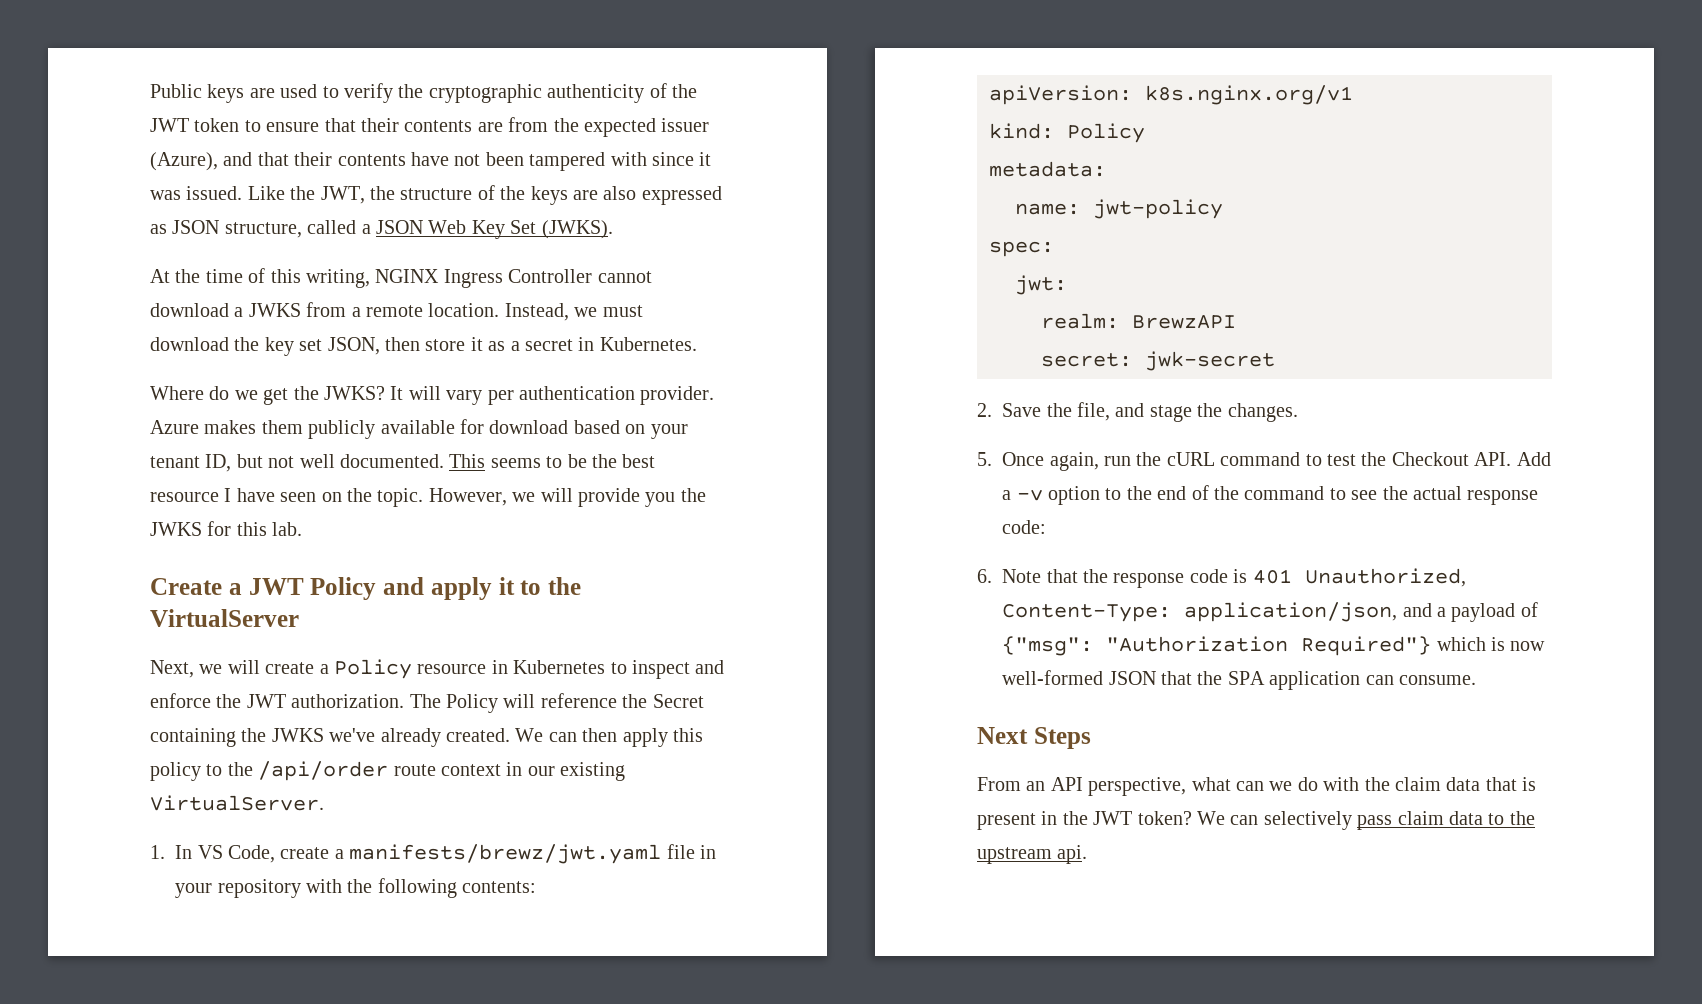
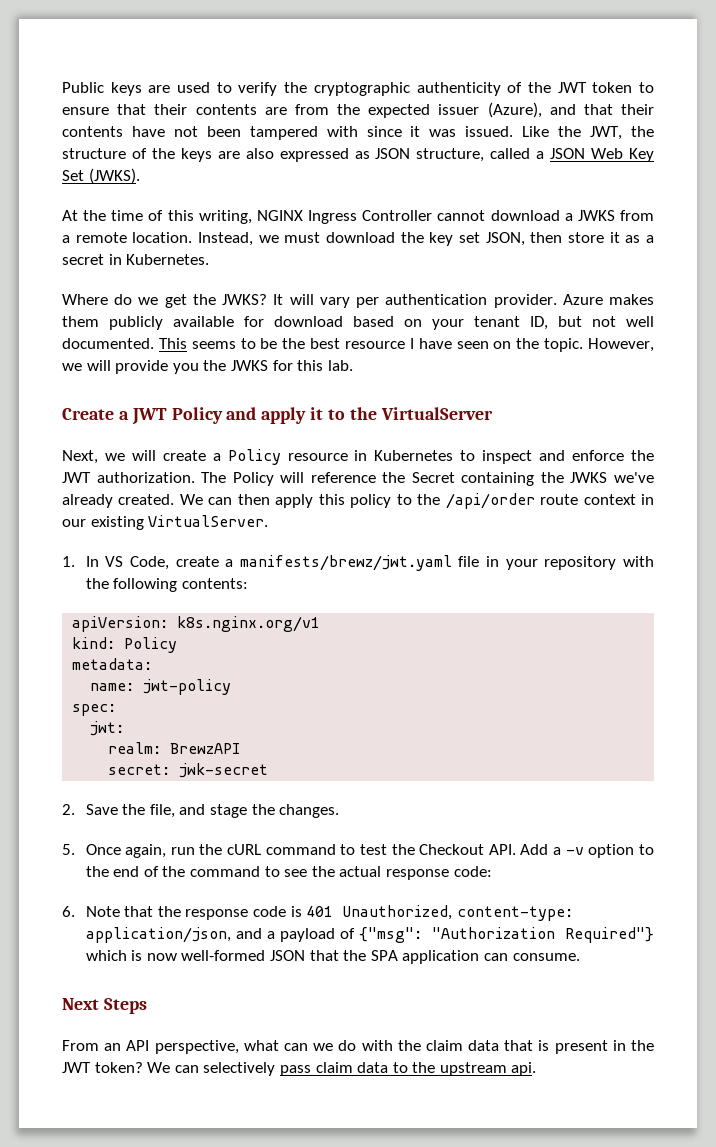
- 6. Note that the response code is 401 Unauthorized, Content-Type: application/json, and a payload of {"msg": "Authorization Required"} which is now well-formed JSON that the SPA application can consume.
+ 6. Note that the response code is 401 Unauthorized, content-type: application/json, and a payload of {"msg": "Authorization Required"} which is now well-formed JSON that the SPA application can consume.

